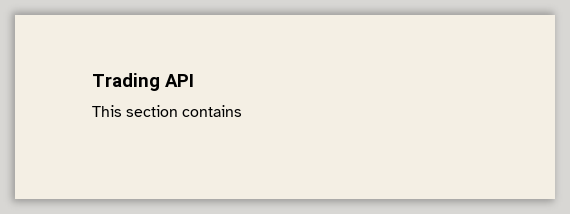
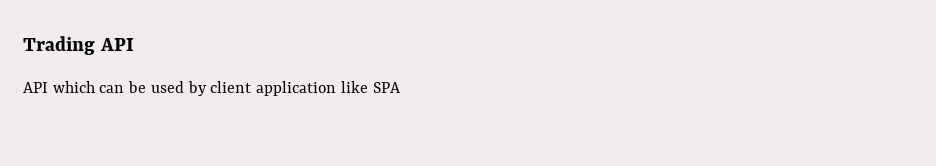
- This section contains
+ API which can be used by client application like SPA

